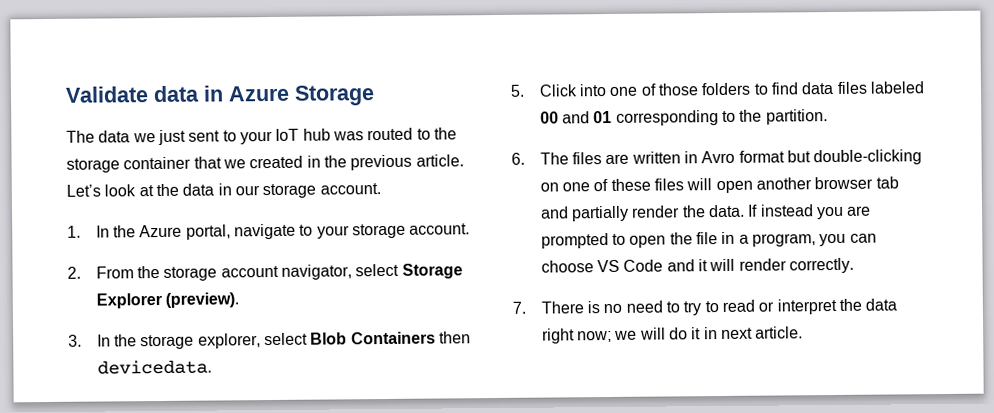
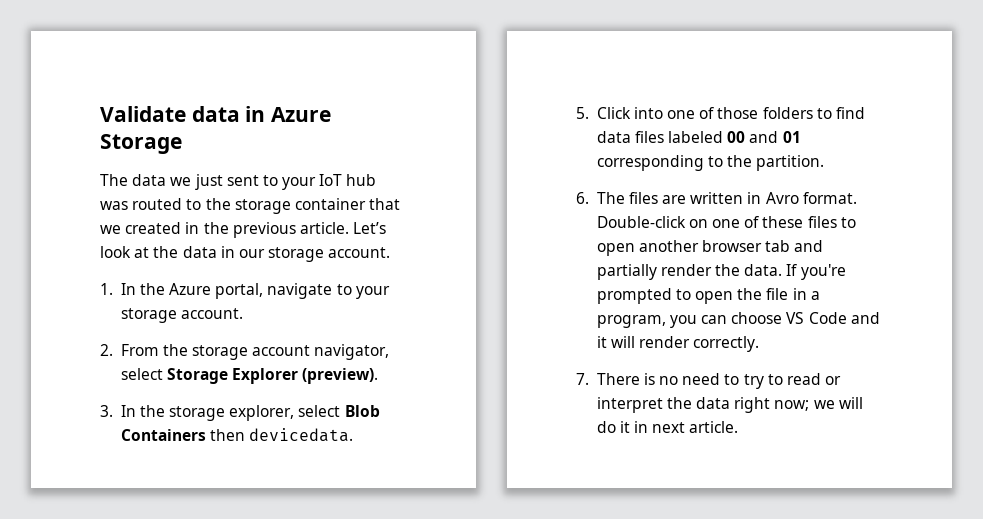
- 6. The files are written in Avro format but double-clicking on one of these files will open another browser tab and partially render the data.
+ 6. The files are written in Avro format. Double-click on one of these files to open another browser tab and partially render the data.
- If instead you are prompted to open the file in a program, you can choose VS Code and it will render correctly.
+ If you're prompted to open the file in a program, you can choose VS Code and it will render correctly.

